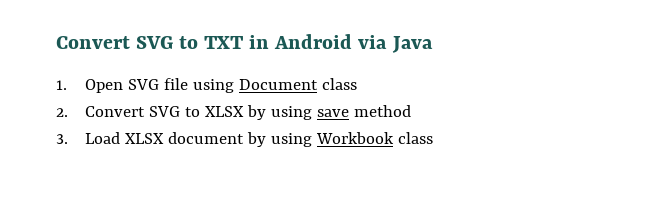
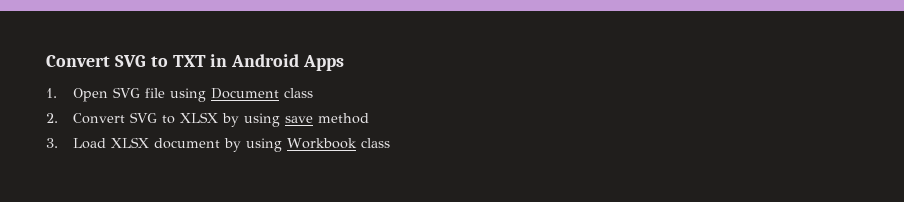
- Convert SVG to TXT in Android via Java
+ Convert SVG to TXT in Android Apps

